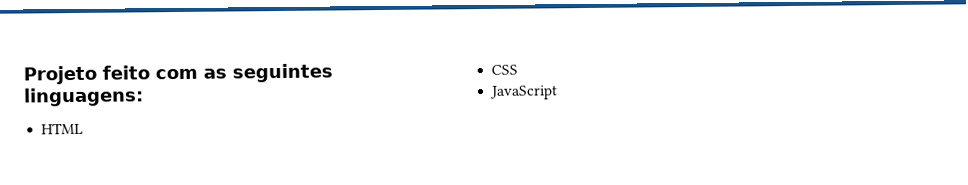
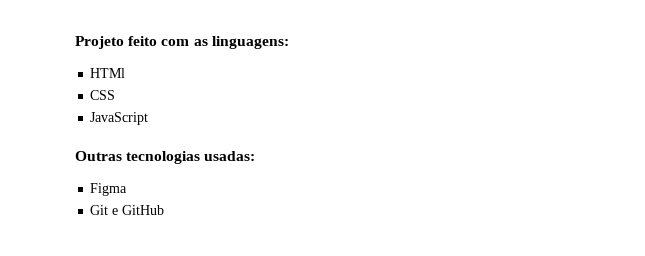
- Projeto feito com as seguintes linguagens:
+ Projeto feito com as linguagens:
- HTML
+ HTMl
+ Outras tecnologias usadas:
+ Figma
+ Git e GitHub

